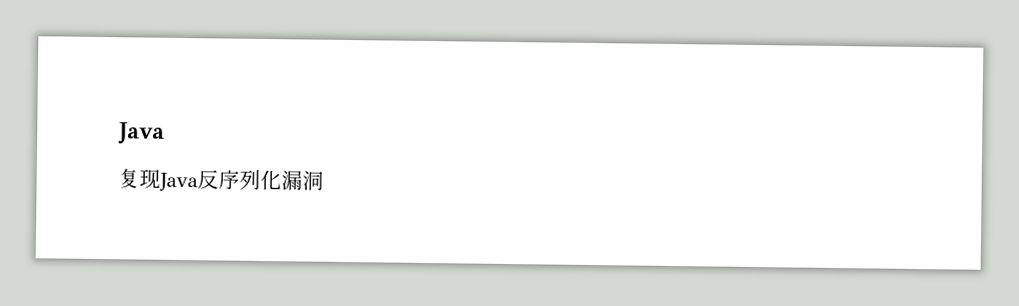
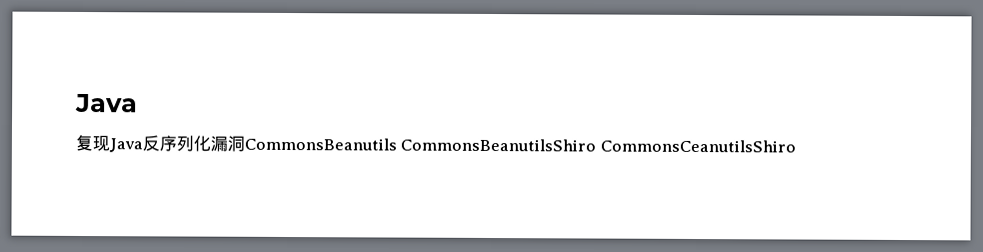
- 复现Java反序列化漏洞
+ 复现Java反序列化漏洞CommonsBeanutils CommonsBeanutilsShiro CommonsCeanutilsShiro

